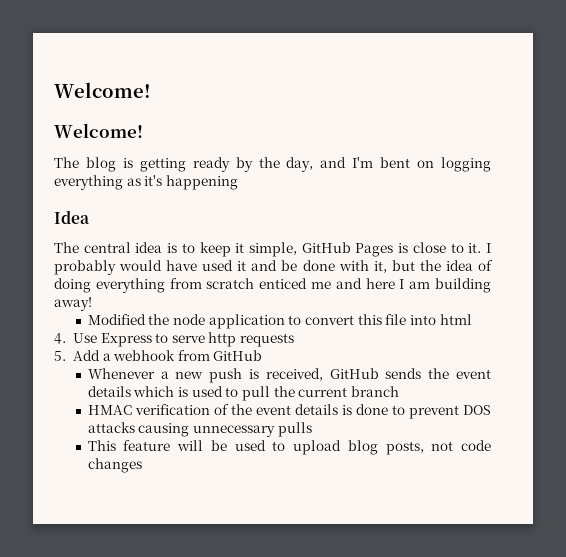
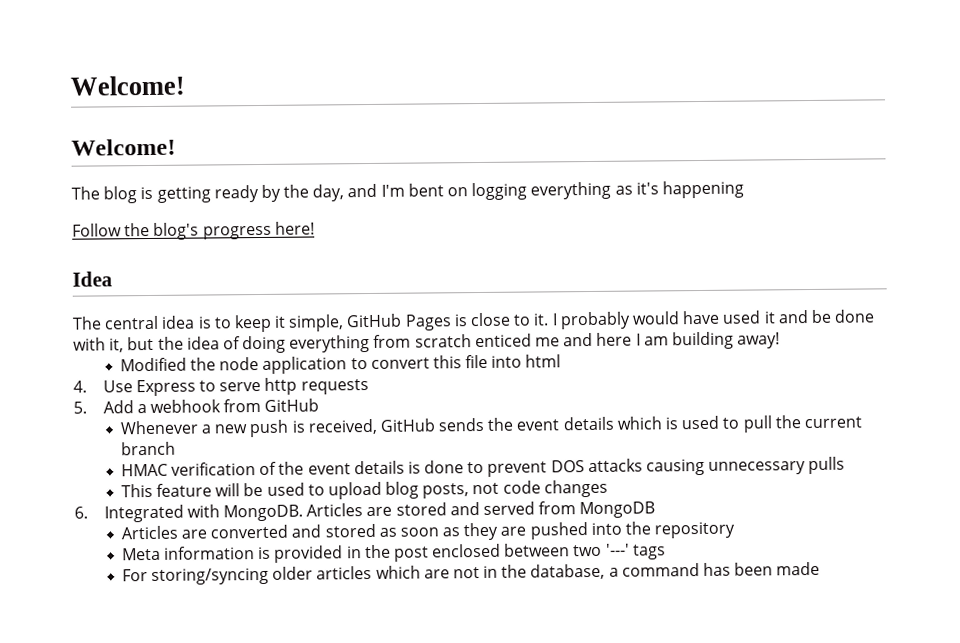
+ Follow the blog's progress here!
+ 6. Integrated with MongoDB. Articles are stored and served from MongoDB
+ Articles are converted and stored as soon as they are pushed into the repository
+ Meta information is provided in the post enclosed between two '---' tags
+ For storing/syncing older articles which are not in the database, a command has been made

